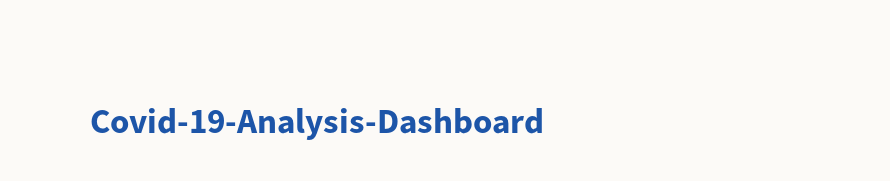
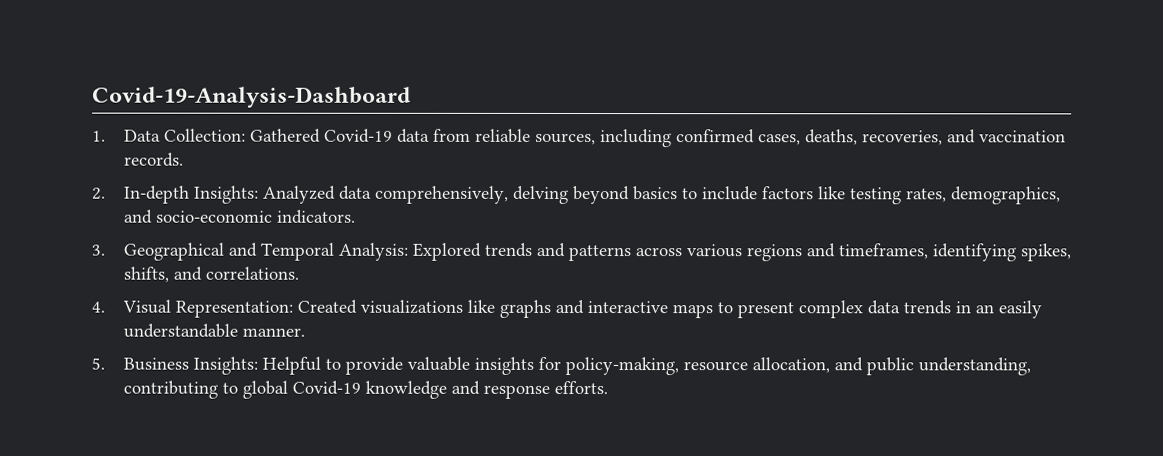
+ 1. Data Collection: Gathered Covid-19 data from reliable sources, including confirmed cases, deaths, recoveries, and vaccination records.
+ 2. In-depth Insights: Analyzed data comprehensively, delving beyond basics to include factors like testing rates, demographics, and socio-economic indicators.
+ 3. Geographical and Temporal Analysis: Explored trends and patterns across various regions and timeframes, identifying spikes, shifts, and correlations.
+ 4. Visual Representation: Created visualizations like graphs and interactive maps to present complex data trends in an easily understandable manner.
+ 5. Business Insights: Helpful to provide valuable insights for policy-making, resource allocation, and public understanding, contributing to global Covid-19 knowledge and response efforts.

